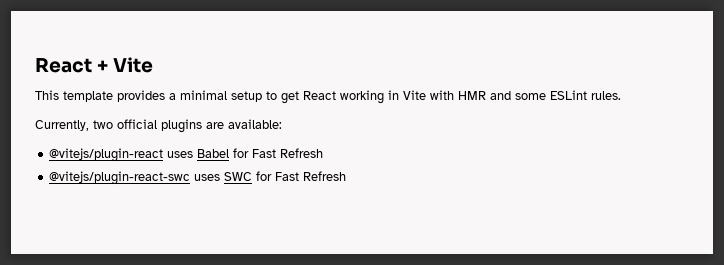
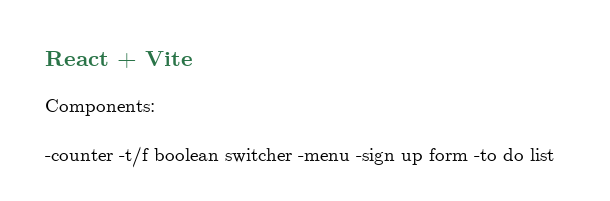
- This template provides a minimal setup to get React working in Vite with HMR and some ESLint rules.
- Currently, two official plugins are available:
- @vitejs/plugin-react uses Babel for Fast Refresh
- @vitejs/plugin-react-swc uses SWC for Fast Refresh
+ Components:
+ -counter -t/f boolean switcher -menu -sign up form -to do list

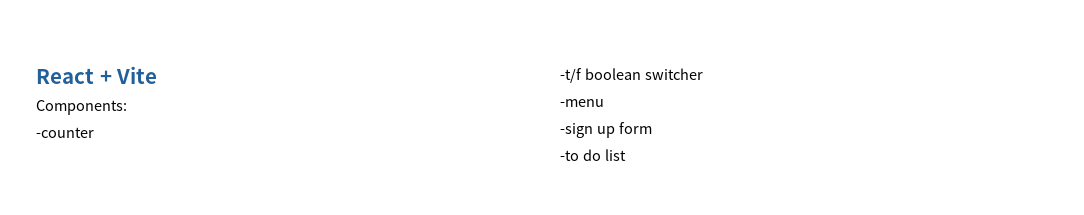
- -counter -t/f boolean switcher -menu -sign up form -to do list
+ -counter
+ -t/f boolean switcher
+ -menu
+ -sign up form
+ -to do list

